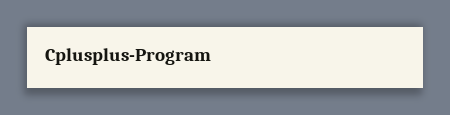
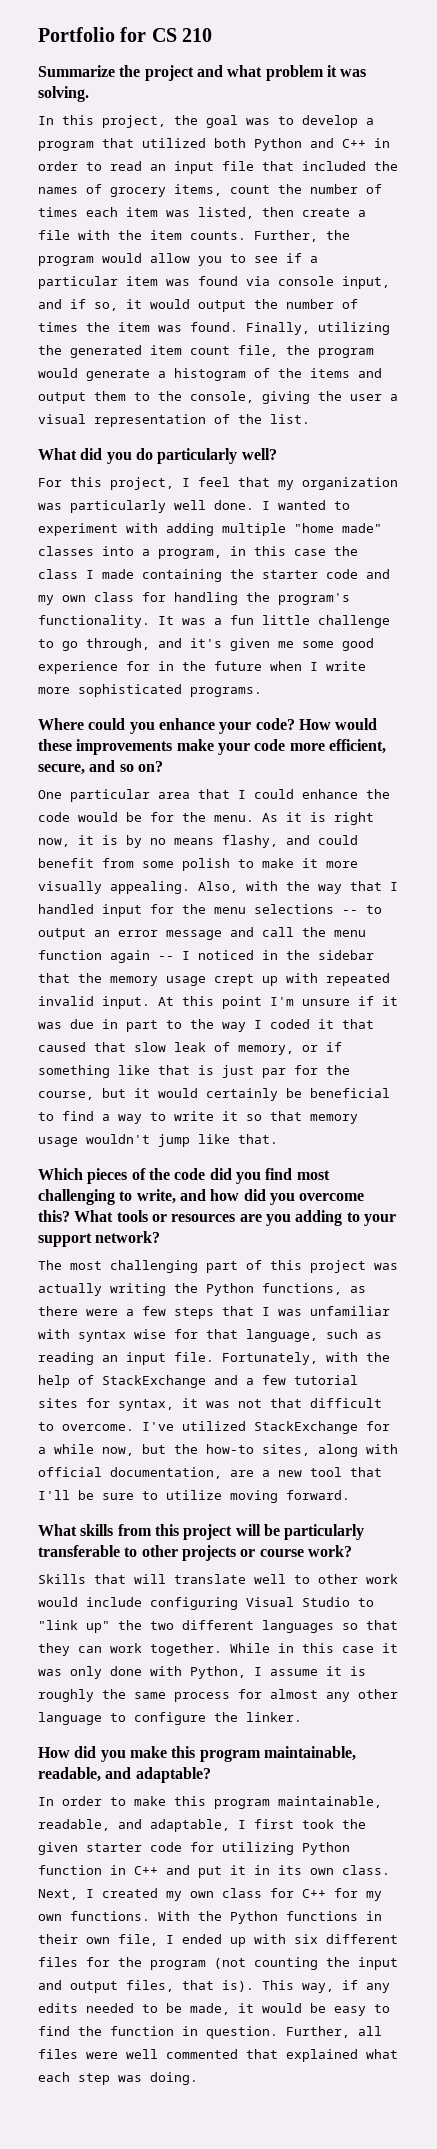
- Cplusplus-Program
+ Portfolio for CS 210
+ Summarize the project and what problem it was solving.
+ In this project, the goal was to develop a program that utilized both Python and C++ in order to read an input file that included the names of grocery items, count the number of times each item was listed, then create a file with the item counts. Further, the program would allow you to see if a particular item was found via console input, and if so, it would output the number of times the item was found. Finally, utilizing the generated item count file, the program would generate a histogram of the items and output them to the console, giving the user a visual representation of the list.
+ What did you do particularly well?
+ For this project, I feel that my organization was particularly well done. I wanted to experiment with adding multiple "home made" classes into a program, in this case the class I made containing the starter code and my own class for handling the program's functionality. It was a fun little challenge to go through, and it's given me some good experience for in the future when I write more sophisticated programs.
+ Where could you enhance your code? How would these improvements make your code more efficient, secure, and so on?
+ One particular area that I could enhance the code would be for the menu. As it is right now, it is by no means flashy, and could benefit from some polish to make it more visually appealing. Also, with the way that I handled input for the menu selections -- to output an error message and call the menu function again -- I noticed in the sidebar that the memory usage crept up with repeated invalid input. At this point I'm unsure if it was due in part to the way I coded it that caused that slow leak of memory, or if something like that is just par for the course, but it would certainly be beneficial to find a way to write it so that memory usage wouldn't jump like that.
+ Which pieces of the code did you find most challenging to write, and how did you overcome this? What tools or resources are you adding to your support network?
+ The most challenging part of this project was actually writing the Python functions, as there were a few steps that I was unfamiliar with syntax wise for that language, such as reading an input file. Fortunately, with the help of StackExchange and a few tutorial sites for syntax, it was not that difficult to overcome. I've utilized StackExchange for a while now, but the how-to sites, along with official documentation, are a new tool that I'll be sure to utilize moving forward.
+ What skills from this project will be particularly transferable to other projects or course work?
+ Skills that will translate well to other work would include configuring Visual Studio to "link up" the two different languages so that they can work together. While in this case it was only done with Python, I assume it is roughly the same process for almost any other language to configure the linker.
+ How did you make this program maintainable, readable, and adaptable?
+ In order to make this program maintainable, readable, and adaptable, I first took the given starter code for utilizing Python function in C++ and put it in its own class. Next, I created my own class for C++ for my own functions. With the Python functions in their own file, I ended up with six different files for the program (not counting the input and output files, that is). This way, if any edits needed to be made, it would be easy to find the function in question. Further, all files were well commented that explained what each step was doing.

